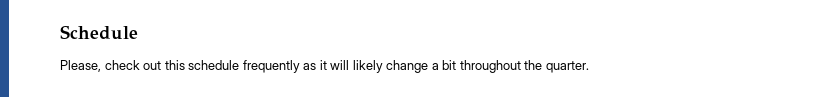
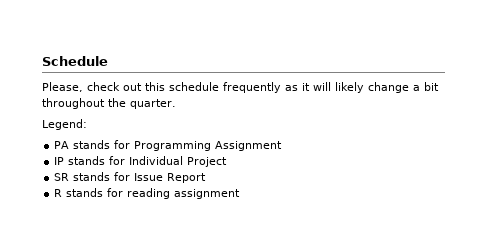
+ Legend:
+ PA stands for Programming Assignment
+ IP stands for Individual Project
+ SR stands for Issue Report
+ R stands for reading assignment

